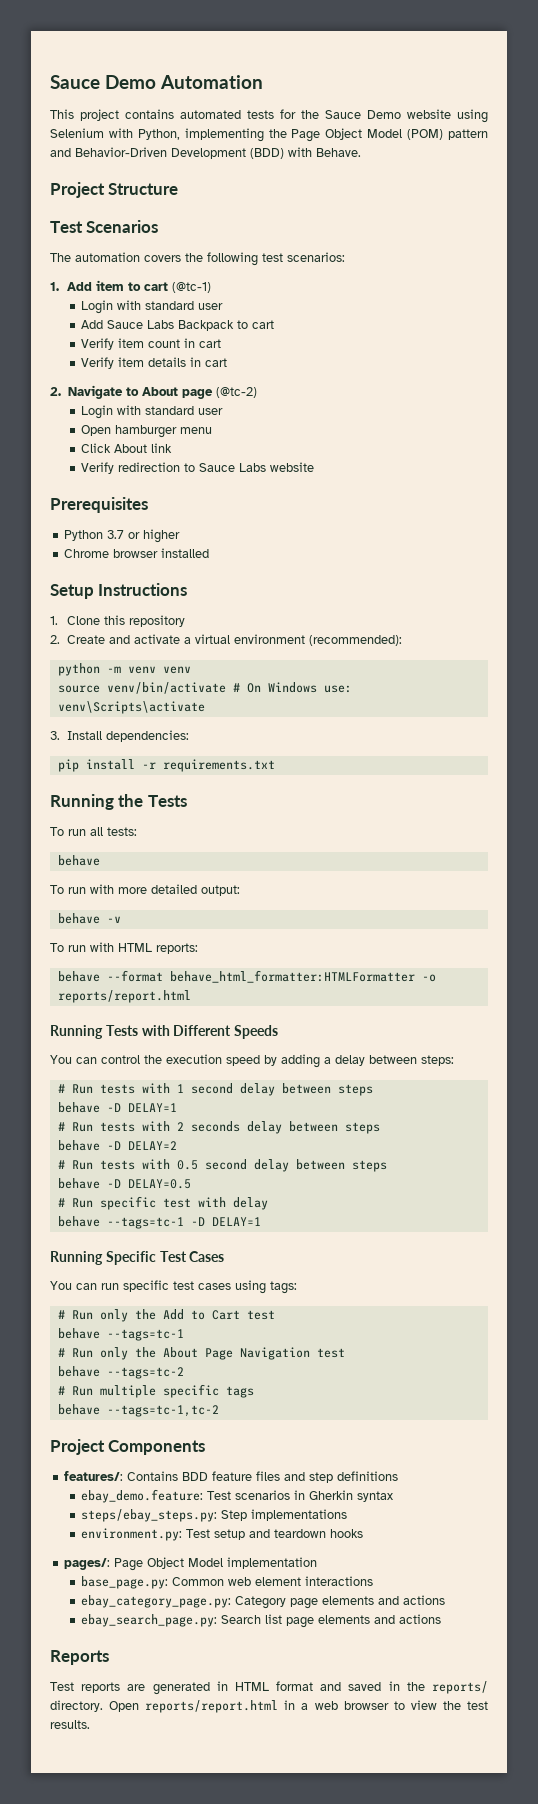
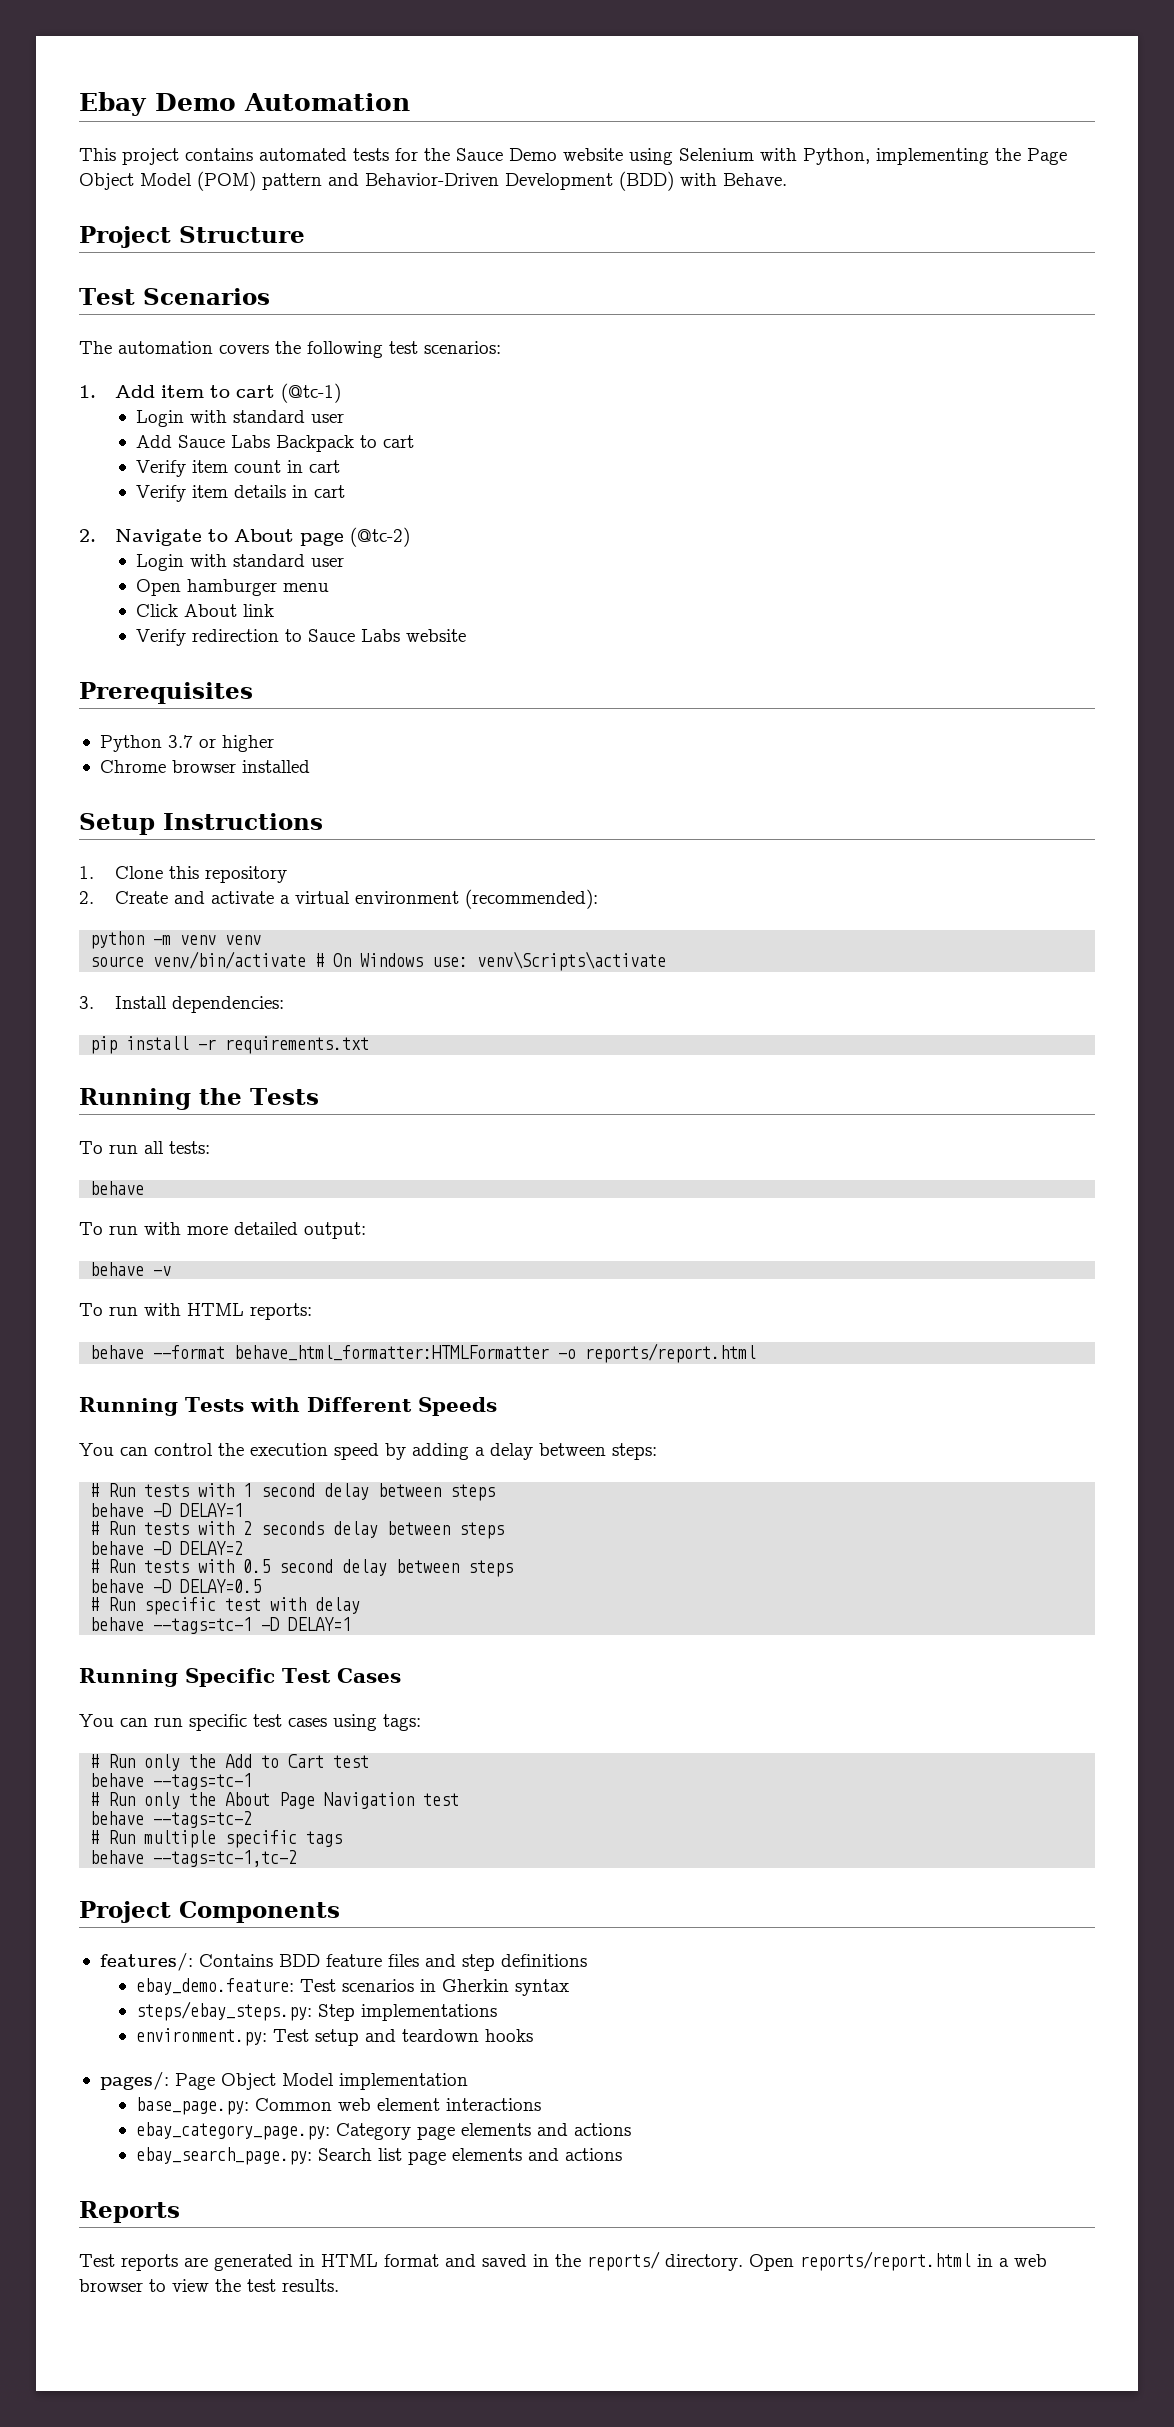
- Sauce Demo Automation
+ Ebay Demo Automation

